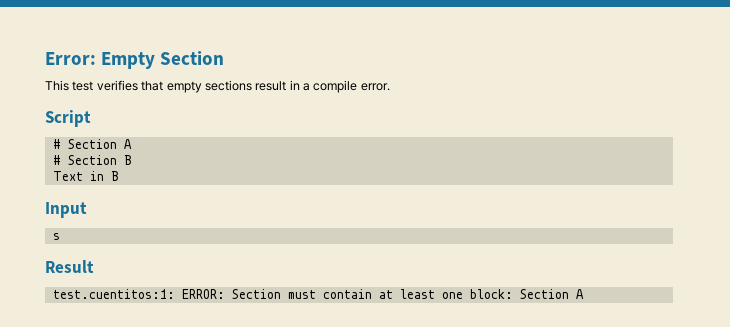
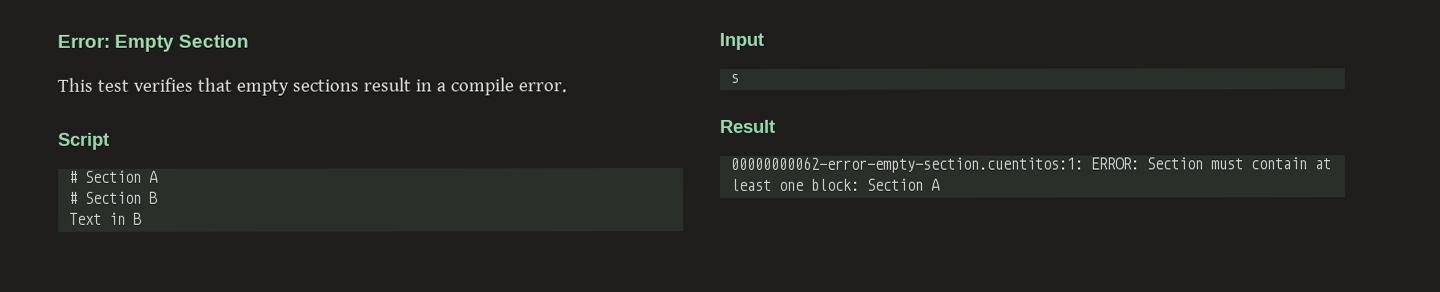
- test.cuentitos:1: ERROR: Section must contain at least one block: Section A
+ 00000000062-error-empty-section.cuentitos:1: ERROR: Section must contain at least one block: Section A

